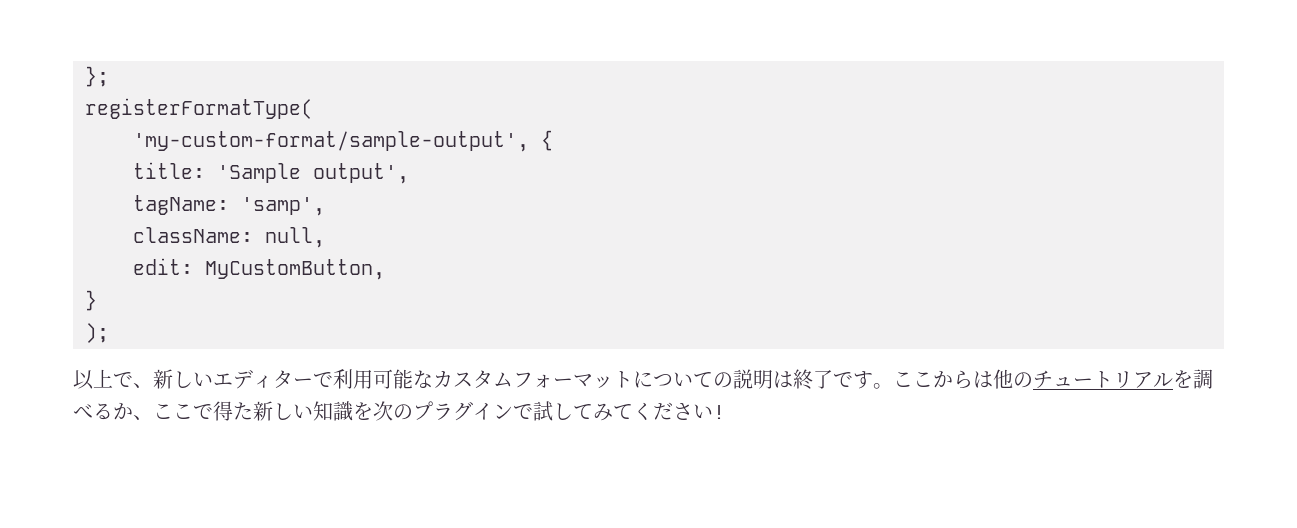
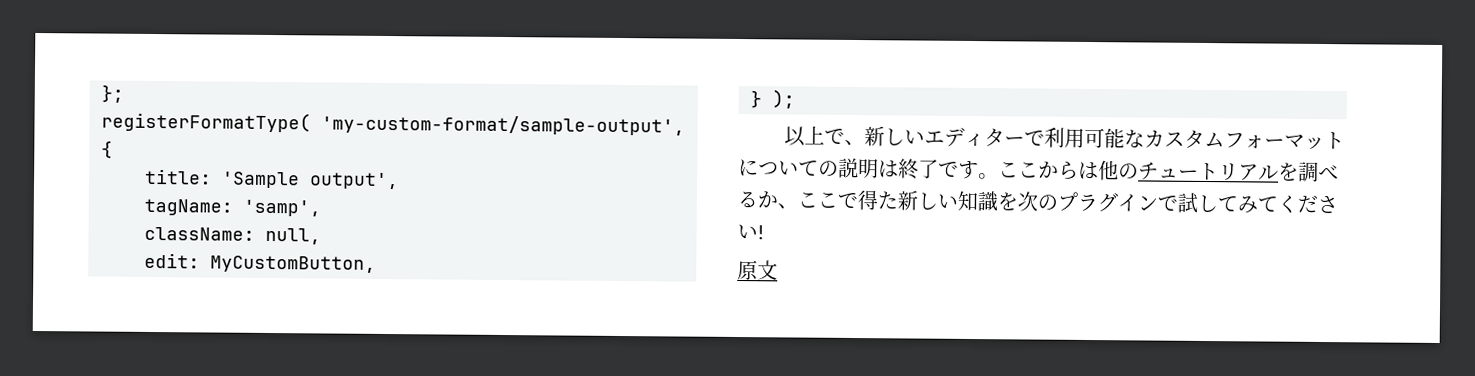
- registerFormatType(
- 'my-custom-format/sample-output', {
+ registerFormatType( 'my-custom-format/sample-output', {
- }
- );
+ } );
+ 原文

